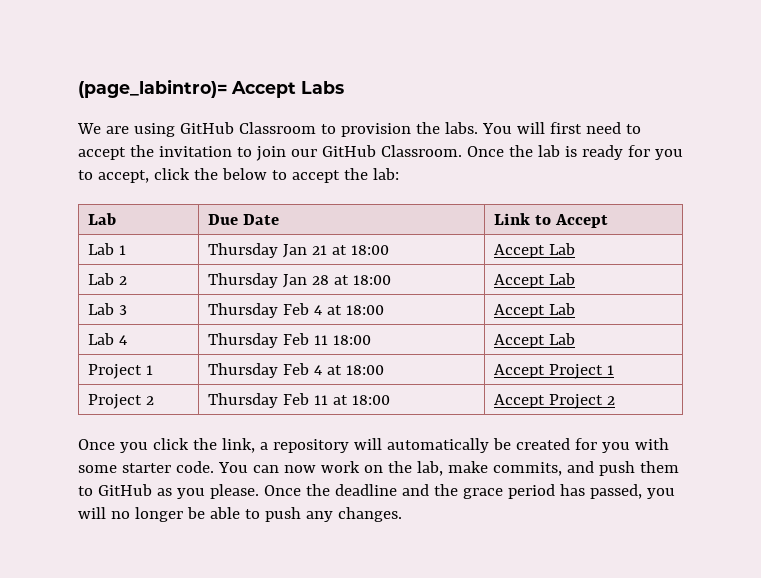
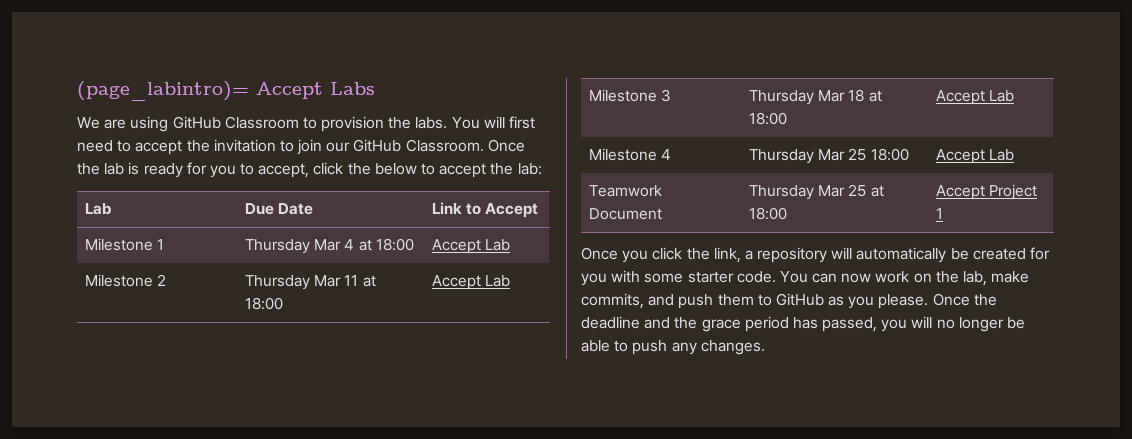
- Lab 1 | Thursday Jan 21 at 18:00 | Accept Lab
- Lab 2 | Thursday Jan 28 at 18:00 | Accept Lab
- Lab 3 | Thursday Feb 4 at 18:00 | Accept Lab
+ Milestone 1 | Thursday Mar 4 at 18:00 | Accept Lab
- Lab 4 | Thursday Feb 11 18:00 | Accept Lab
- Project 1 | Thursday Feb 4 at 18:00 | Accept Project 1
+ Milestone 2 | Thursday Mar 11 at 18:00 | Accept Lab
+ Milestone 3 | Thursday Mar 18 at 18:00 | Accept Lab
+ Milestone 4 | Thursday Mar 25 18:00 | Accept Lab
+ Teamwork Document | Thursday Mar 25 at 18:00 | Accept Project 1
- Project 2 | Thursday Feb 11 at 18:00 | Accept Project 2

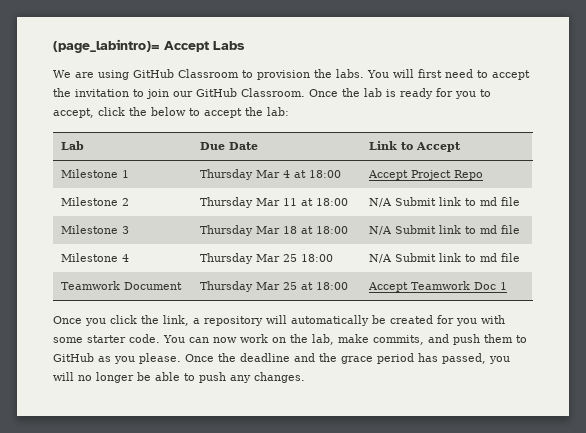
- Milestone 1 | Thursday Mar 4 at 18:00 | Accept Lab
+ Milestone 1 | Thursday Mar 4 at 18:00 | Accept Project Repo
- Milestone 2 | Thursday Mar 11 at 18:00 | Accept Lab
+ Milestone 2 | Thursday Mar 11 at 18:00 | N/A Submit link to md file
- Milestone 3 | Thursday Mar 18 at 18:00 | Accept Lab
+ Milestone 3 | Thursday Mar 18 at 18:00 | N/A Submit link to md file
- Milestone 4 | Thursday Mar 25 18:00 | Accept Lab
+ Milestone 4 | Thursday Mar 25 18:00 | N/A Submit link to md file
- Teamwork Document | Thursday Mar 25 at 18:00 | Accept Project 1
+ Teamwork Document | Thursday Mar 25 at 18:00 | Accept Teamwork Doc 1

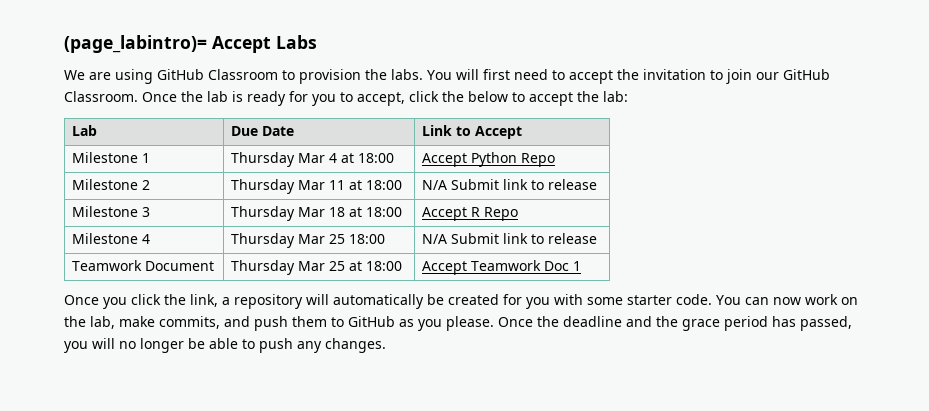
- Milestone 1 | Thursday Mar 4 at 18:00 | Accept Project Repo
+ Milestone 1 | Thursday Mar 4 at 18:00 | Accept Python Repo
- Milestone 2 | Thursday Mar 11 at 18:00 | N/A Submit link to md file
+ Milestone 2 | Thursday Mar 11 at 18:00 | N/A Submit link to release
- Milestone 3 | Thursday Mar 18 at 18:00 | N/A Submit link to md file
+ Milestone 3 | Thursday Mar 18 at 18:00 | Accept R Repo
- Milestone 4 | Thursday Mar 25 18:00 | N/A Submit link to md file
+ Milestone 4 | Thursday Mar 25 18:00 | N/A Submit link to release

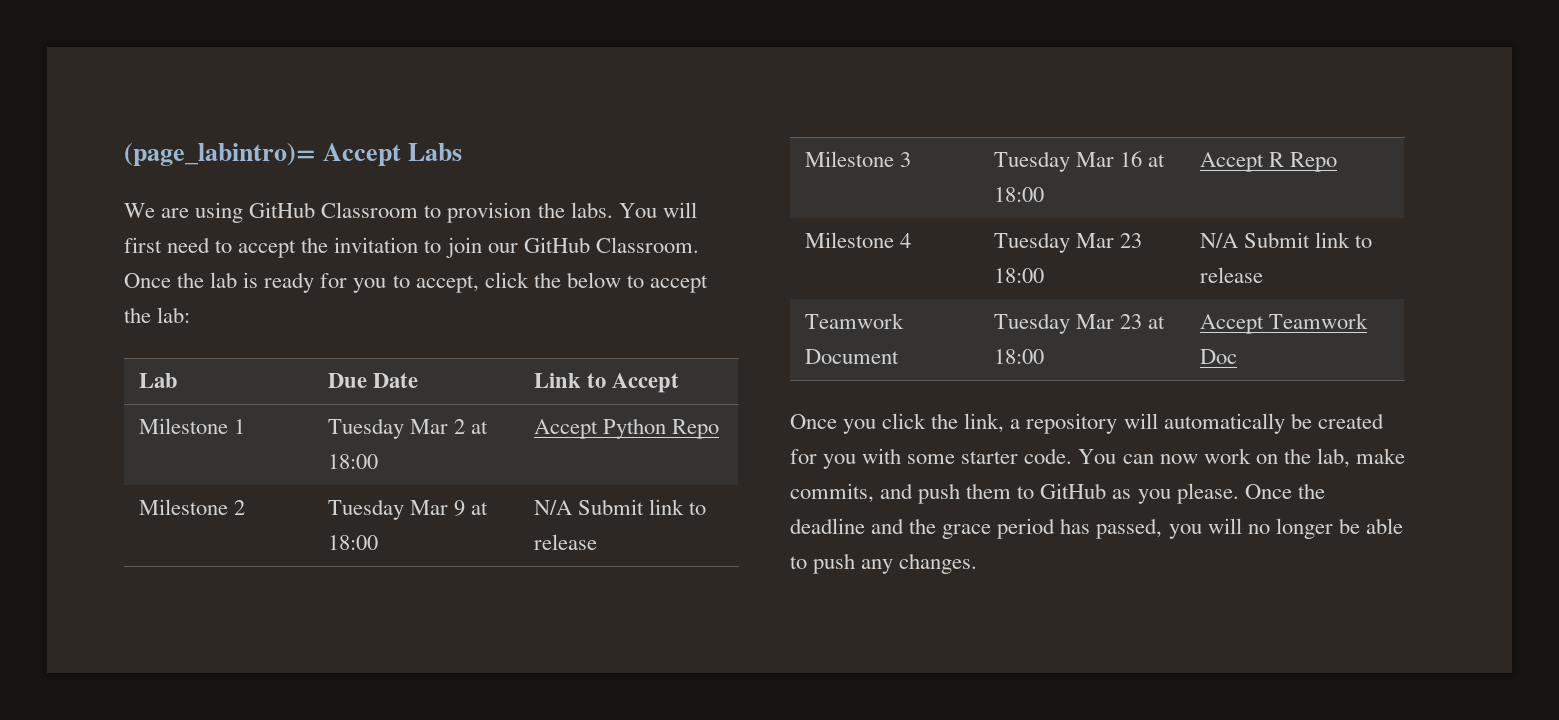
- Milestone 1 | Thursday Mar 4 at 18:00 | Accept Python Repo
+ Milestone 1 | Tuesday Mar 2 at 18:00 | Accept Python Repo
- Milestone 2 | Thursday Mar 11 at 18:00 | N/A Submit link to release
+ Milestone 2 | Tuesday Mar 9 at 18:00 | N/A Submit link to release
- Milestone 3 | Thursday Mar 18 at 18:00 | Accept R Repo
+ Milestone 3 | Tuesday Mar 16 at 18:00 | Accept R Repo
- Milestone 4 | Thursday Mar 25 18:00 | N/A Submit link to release
+ Milestone 4 | Tuesday Mar 23 18:00 | N/A Submit link to release
- Teamwork Document | Thursday Mar 25 at 18:00 | Accept Teamwork Doc 1
+ Teamwork Document | Tuesday Mar 23 at 18:00 | Accept Teamwork Doc

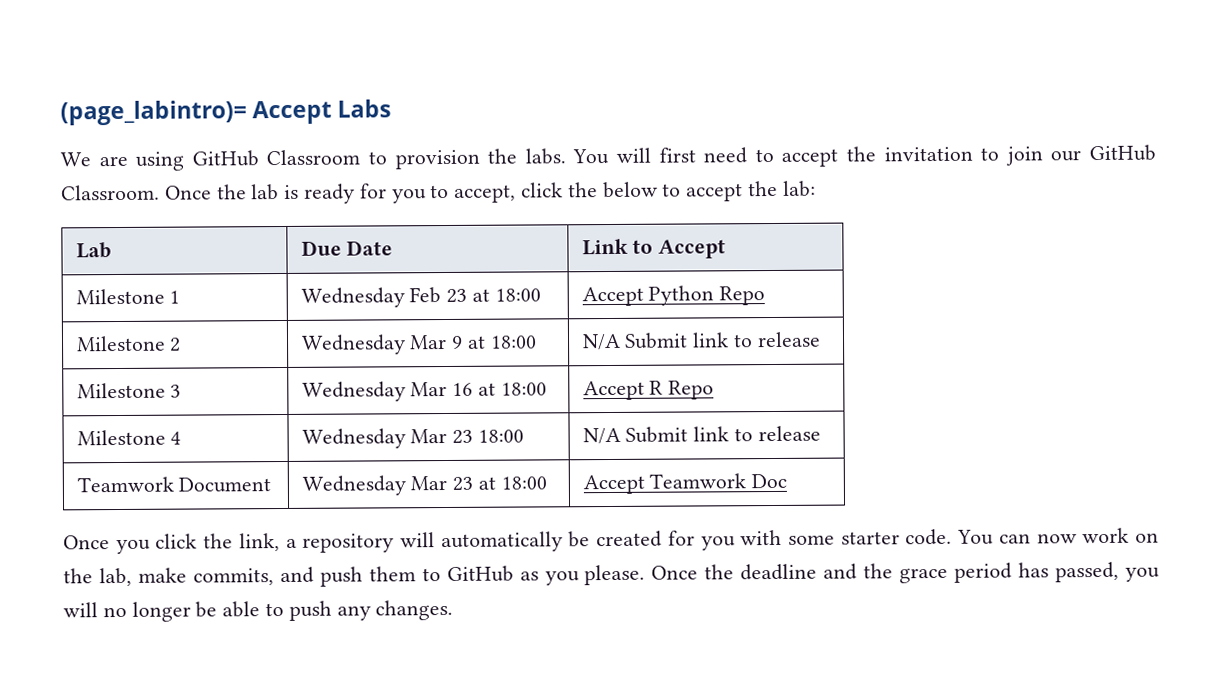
- Milestone 1 | Tuesday Mar 2 at 18:00 | Accept Python Repo
+ Milestone 1 | Wednesday Feb 23 at 18:00 | Accept Python Repo
- Milestone 2 | Tuesday Mar 9 at 18:00 | N/A Submit link to release
+ Milestone 2 | Wednesday Mar 9 at 18:00 | N/A Submit link to release
- Milestone 3 | Tuesday Mar 16 at 18:00 | Accept R Repo
+ Milestone 3 | Wednesday Mar 16 at 18:00 | Accept R Repo
- Milestone 4 | Tuesday Mar 23 18:00 | N/A Submit link to release
+ Milestone 4 | Wednesday Mar 23 18:00 | N/A Submit link to release
- Teamwork Document | Tuesday Mar 23 at 18:00 | Accept Teamwork Doc
+ Teamwork Document | Wednesday Mar 23 at 18:00 | Accept Teamwork Doc

